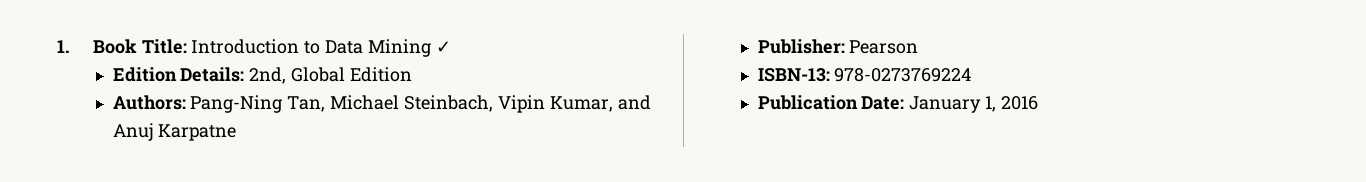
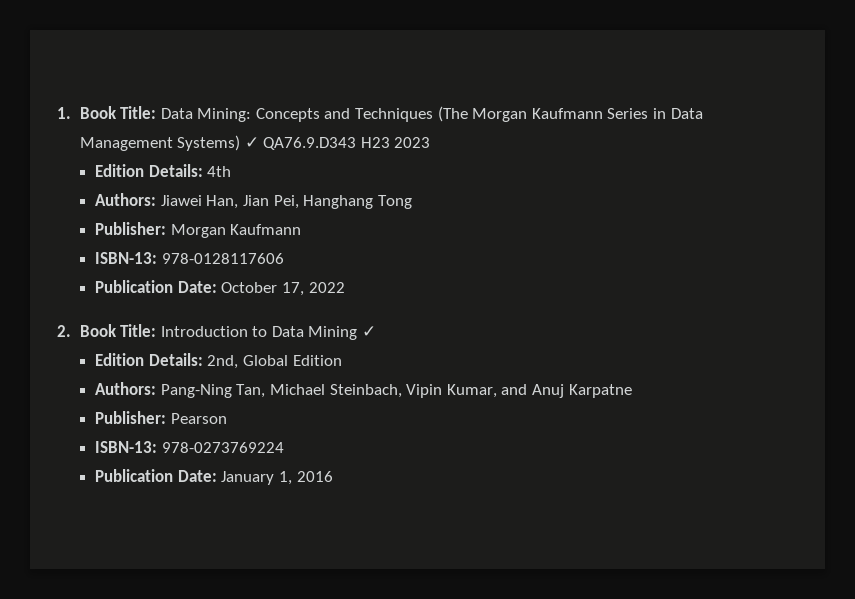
- 1. Book Title: Introduction to Data Mining ✓
+ 1. Book Title: Data Mining: Concepts and Techniques (The Morgan Kaufmann Series in Data Management Systems) ✓ QA76.9.D343 H23 2023
+ Edition Details: 4th
+ Authors: Jiawei Han, Jian Pei, Hanghang Tong
+ Publisher: Morgan Kaufmann
+ ISBN-13: 978-0128117606
+ Publication Date: October 17, 2022
+ 2. Book Title: Introduction to Data Mining ✓

